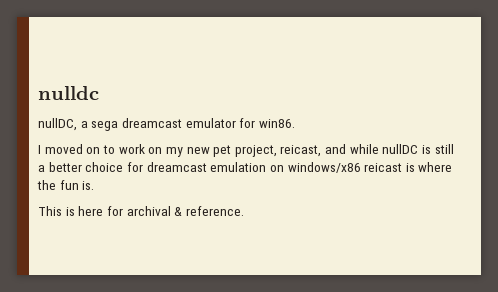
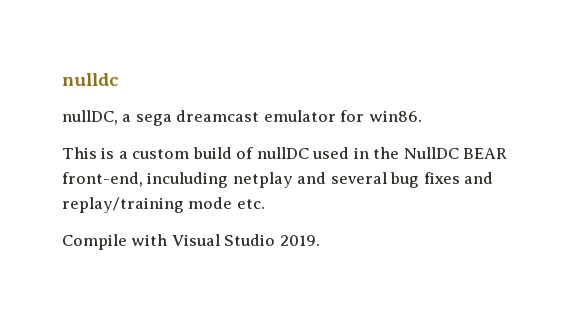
- I moved on to work on my new pet project, reicast, and while nullDC is still a better choice for dreamcast emulation on windows/x86 reicast is where the fun is.
- This is here for archival & reference.
+ This is a custom build of nullDC used in the NullDC BEAR front-end, inculuding netplay and several bug fixes and replay/training mode etc.
+ Compile with Visual Studio 2019.

